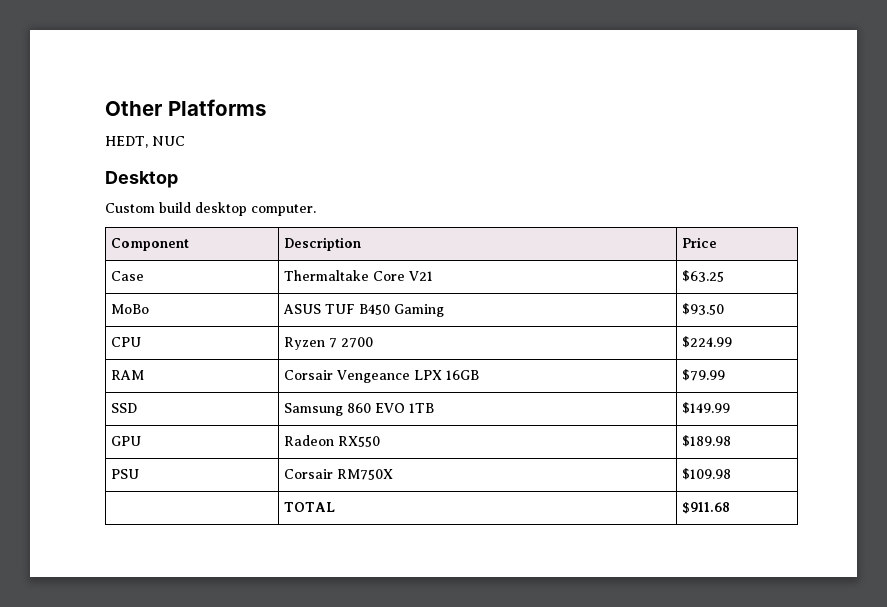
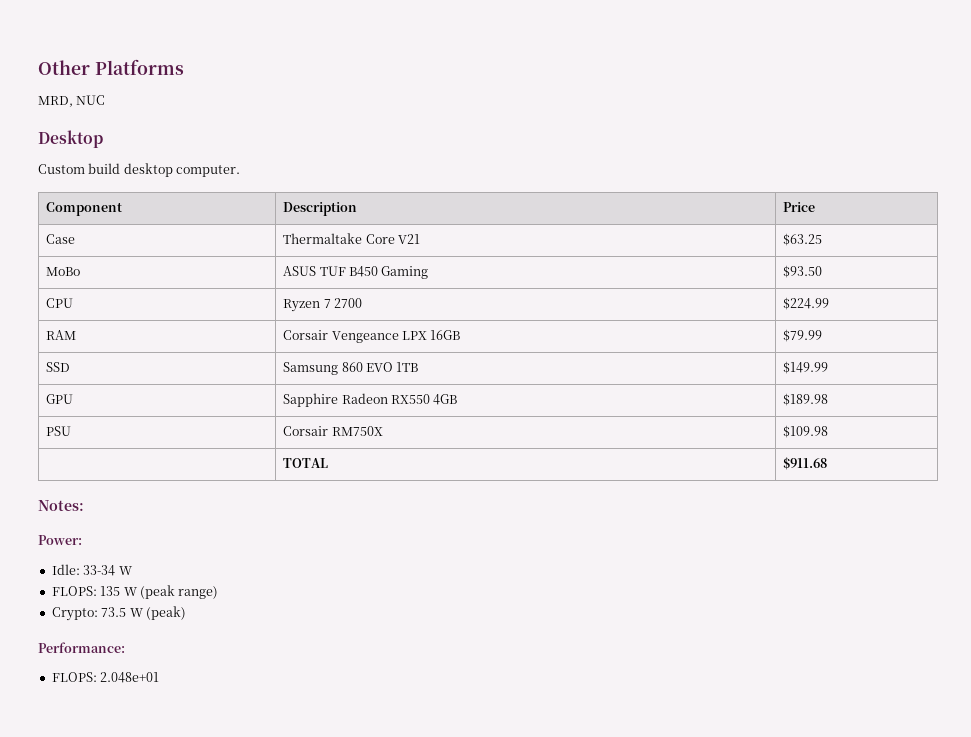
- HEDT, NUC
+ MRD, NUC
- GPU | Radeon RX550 | $189.98
+ GPU | Sapphire Radeon RX550 4GB | $189.98
+ Notes:
+ Power:
+ Idle: 33-34 W
+ FLOPS: 135 W (peak range)
+ Crypto: 73.5 W (peak)
+ Performance:
+ FLOPS: 2.048e+01

